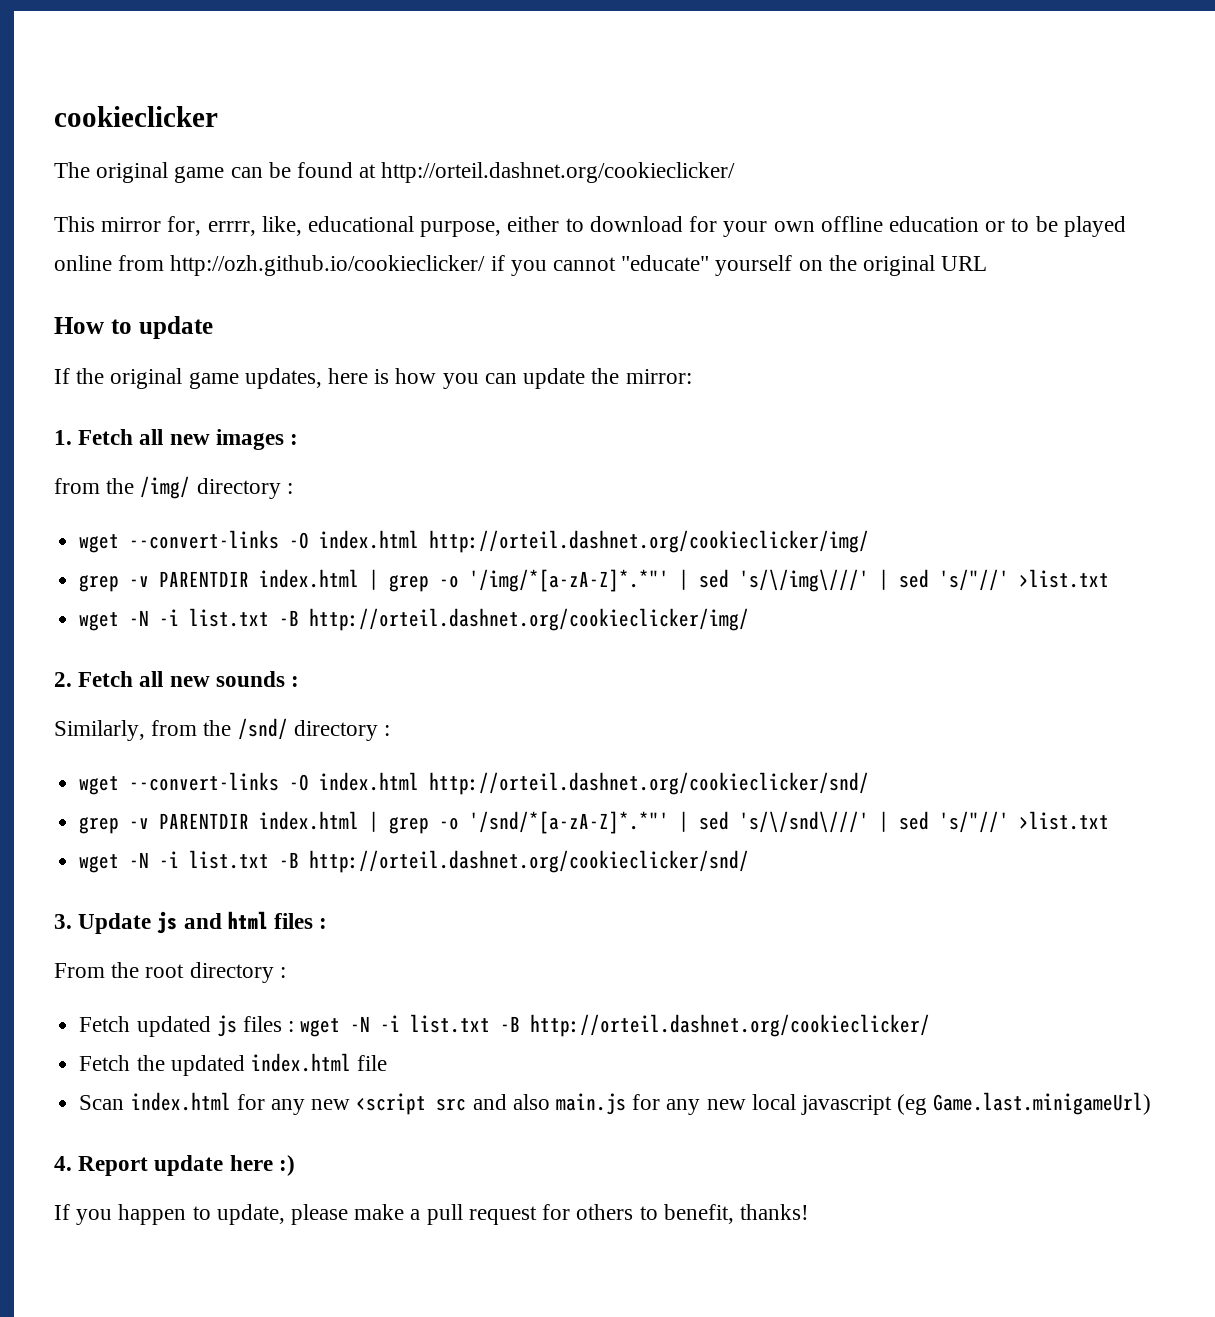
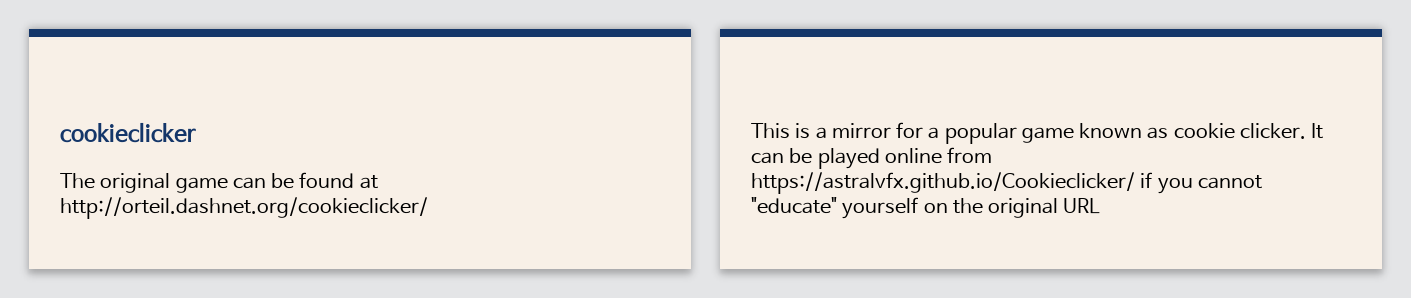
- This mirror for, errrr, like, educational purpose, either to download for your own offline education or to be played online from http://ozh.github.io/cookieclicker/ if you cannot "educate" yourself on the original URL
+ This is a mirror for a popular game known as cookie clicker. It can be played online from https://astralvfx.github.io/Cookieclicker/ if you cannot "educate" yourself on the original URL
- How to update
- If the original game updates, here is how you can update the mirror:
- 1. Fetch all new images :
- from the /img/ directory :
- wget --convert-links -O index.html http://orteil.dashnet.org/cookieclicker/img/
- grep -v PARENTDIR index.html | grep -o '/img/*[a-zA-Z]*.*"' | sed 's/\/img\///' | sed 's/"//' >list.txt
- wget -N -i list.txt -B http://orteil.dashnet.org/cookieclicker/img/
- 2. Fetch all new sounds :
- Similarly, from the /snd/ directory :
- wget --convert-links -O index.html http://orteil.dashnet.org/cookieclicker/snd/
- grep -v PARENTDIR index.html | grep -o '/snd/*[a-zA-Z]*.*"' | sed 's/\/snd\///' | sed 's/"//' >list.txt
- wget -N -i list.txt -B http://orteil.dashnet.org/cookieclicker/snd/
- 3. Update js and html files :
- From the root directory :
- Fetch updated js files : wget -N -i list.txt -B http://orteil.dashnet.org/cookieclicker/
- Fetch the updated index.html file
- Scan index.html for any new <script src and also main.js for any new local javascript (eg Game.last.minigameUrl)
- 4. Report update here :)
- If you happen to update, please make a pull request for others to benefit, thanks!

